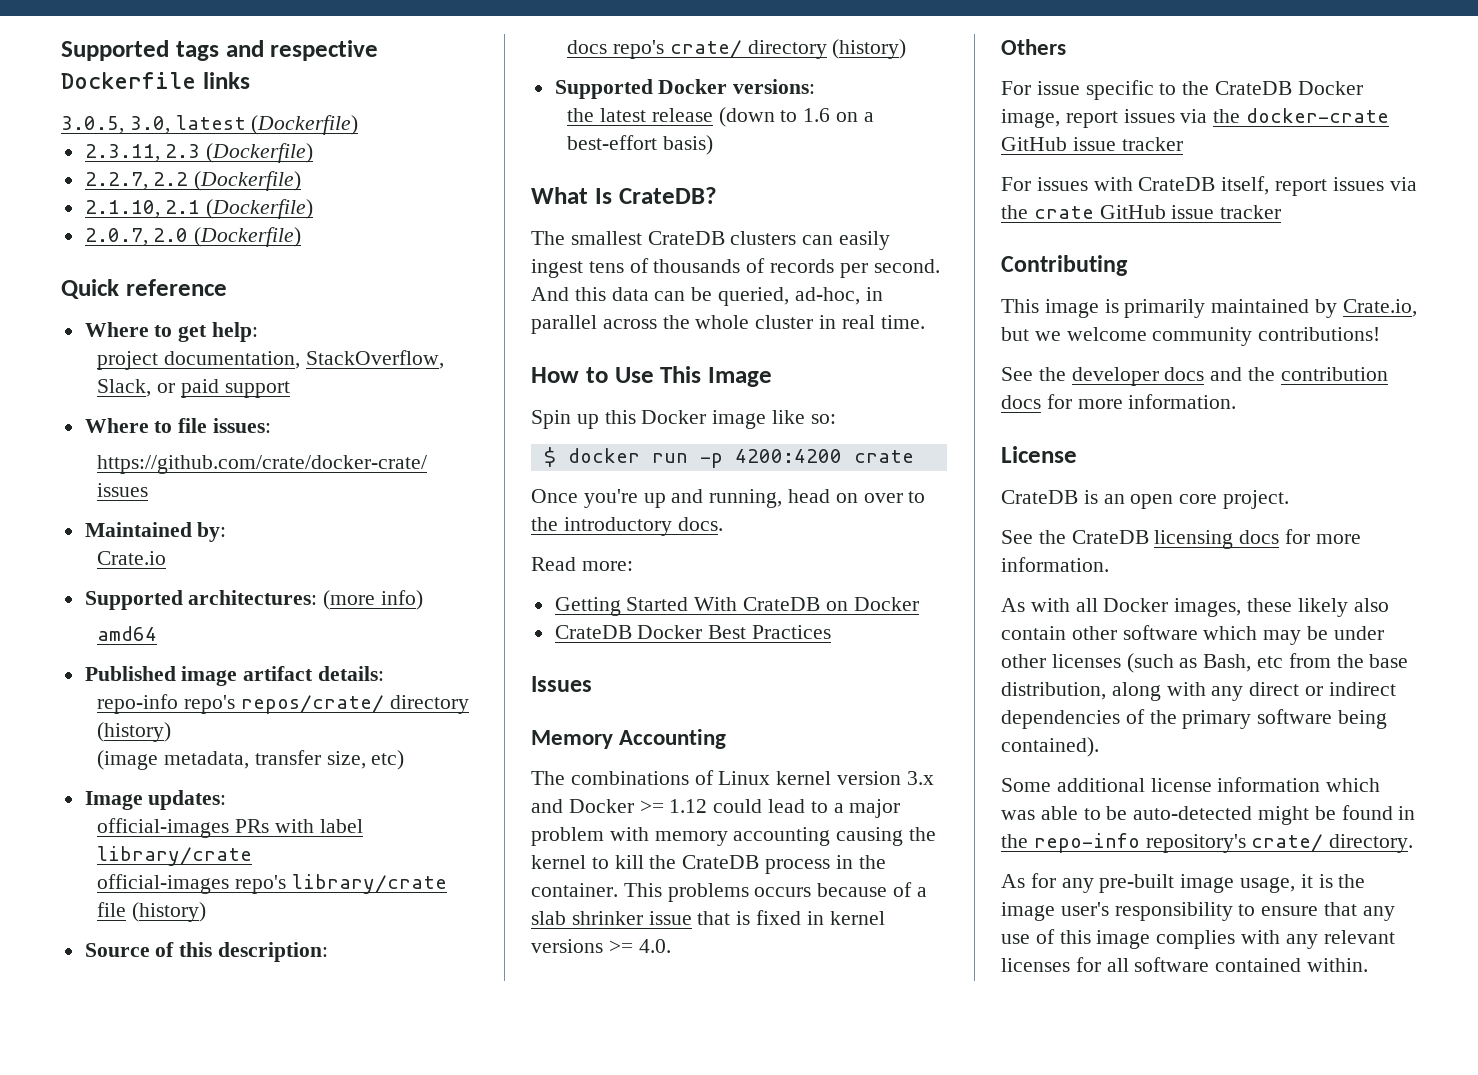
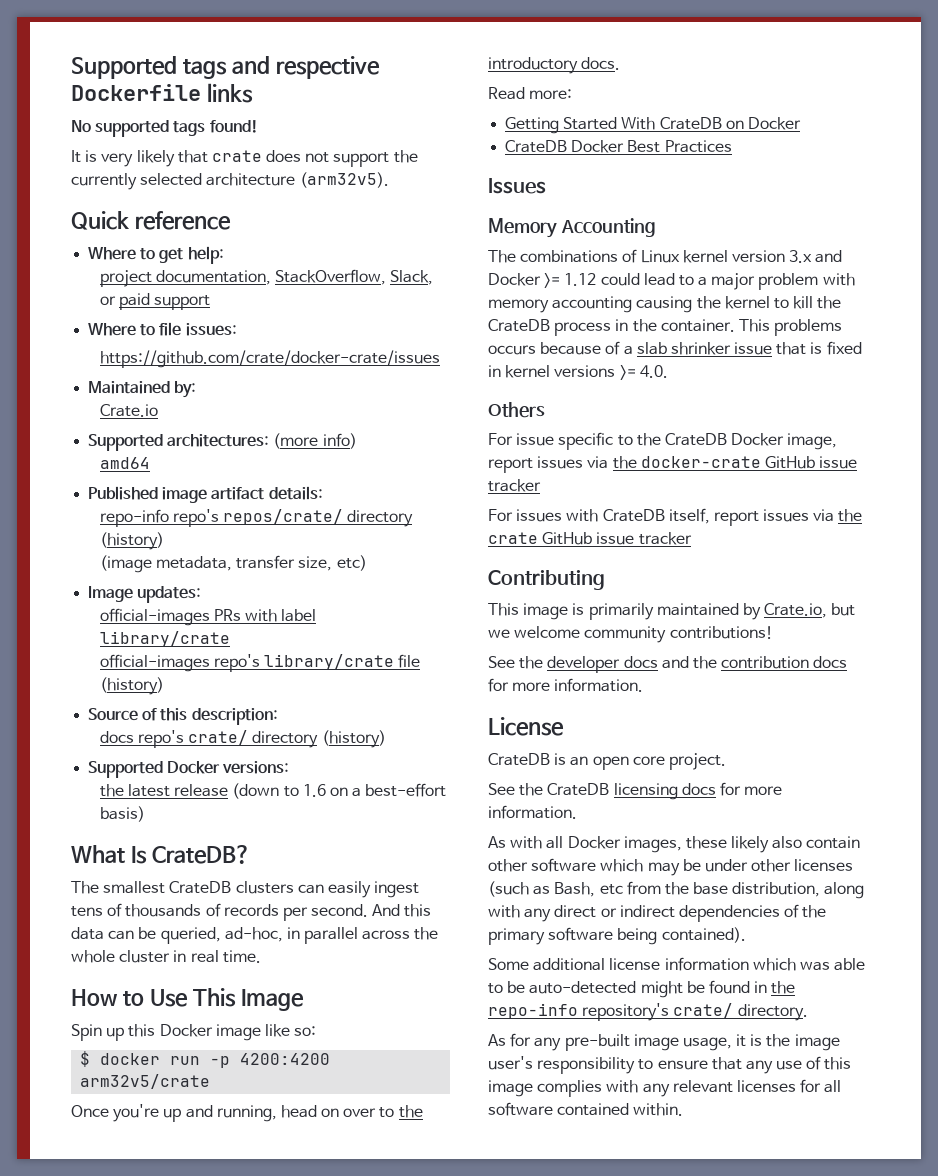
- 3.0.5, 3.0, latest (Dockerfile)
- 2.3.11, 2.3 (Dockerfile)
- 2.2.7, 2.2 (Dockerfile)
- 2.1.10, 2.1 (Dockerfile)
- 2.0.7, 2.0 (Dockerfile)
+ No supported tags found!
+ It is very likely that crate does not support the currently selected architecture (arm32v5).
- $ docker run -p 4200:4200 crate
+ $ docker run -p 4200:4200 arm32v5/crate

